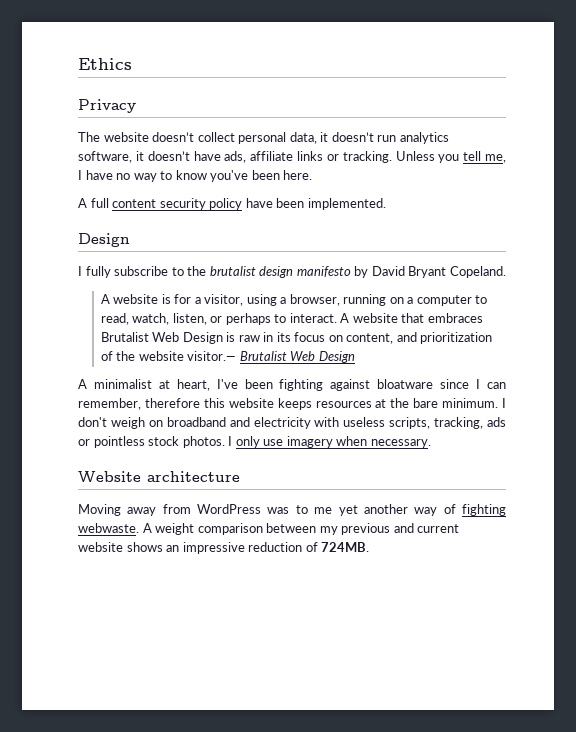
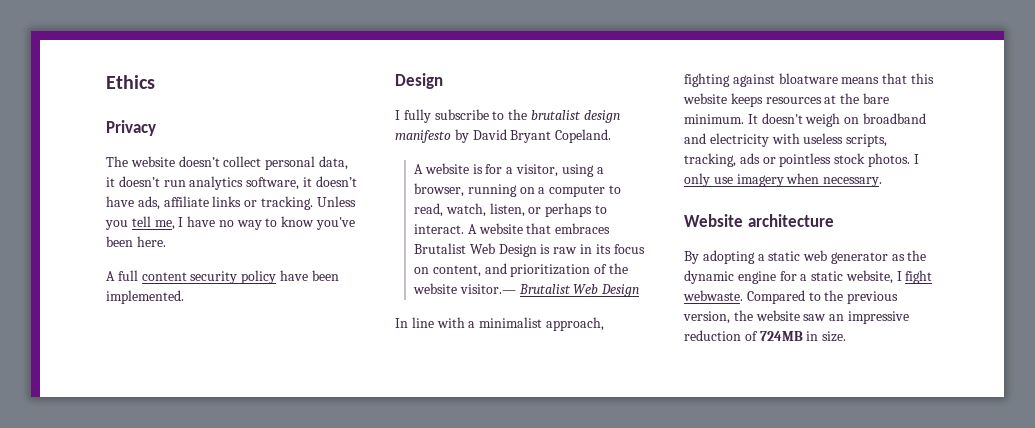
- A minimalist at heart, I've been fighting against bloatware since I can remember, therefore this website keeps resources at the bare minimum.
+ In line with a minimalist approach, fighting against bloatware means that this website keeps resources at the bare minimum.
- I don't weigh on broadband and electricity with useless scripts, tracking, ads or pointless stock photos.
+ It doesn't weigh on broadband and electricity with useless scripts, tracking, ads or pointless stock photos.
- Moving away from WordPress was to me yet another way of fighting webwaste. A weight comparison between my previous and current website shows an impressive reduction of 724MB.
+ By adopting a static web generator as the dynamic engine for a static website, I fight webwaste. Compared to the previous version, the website saw an impressive reduction of 724MB in size.

